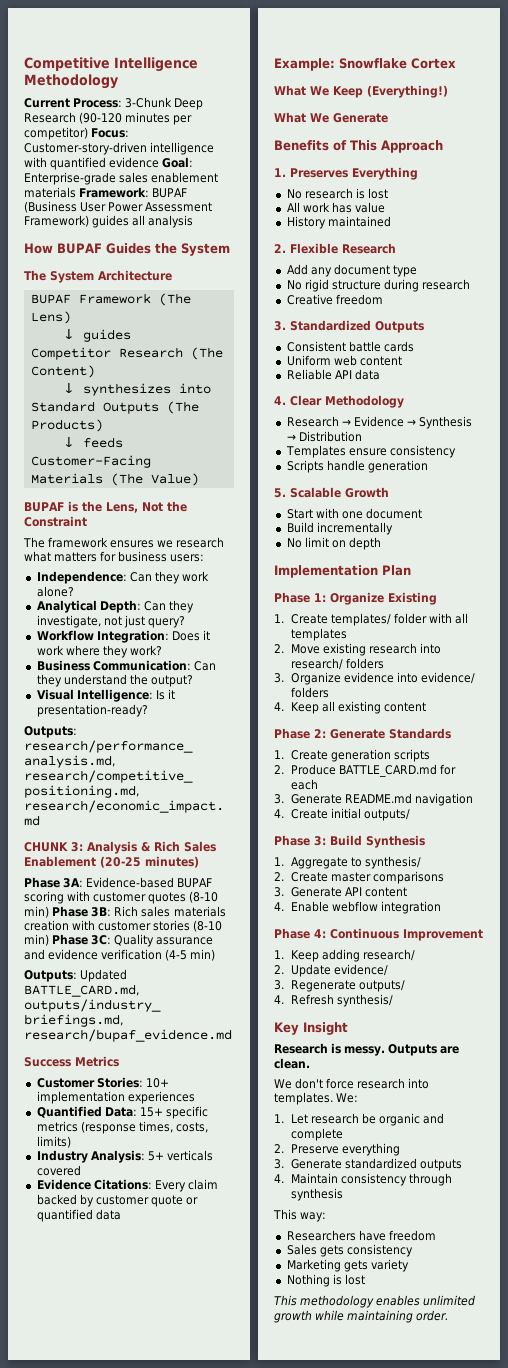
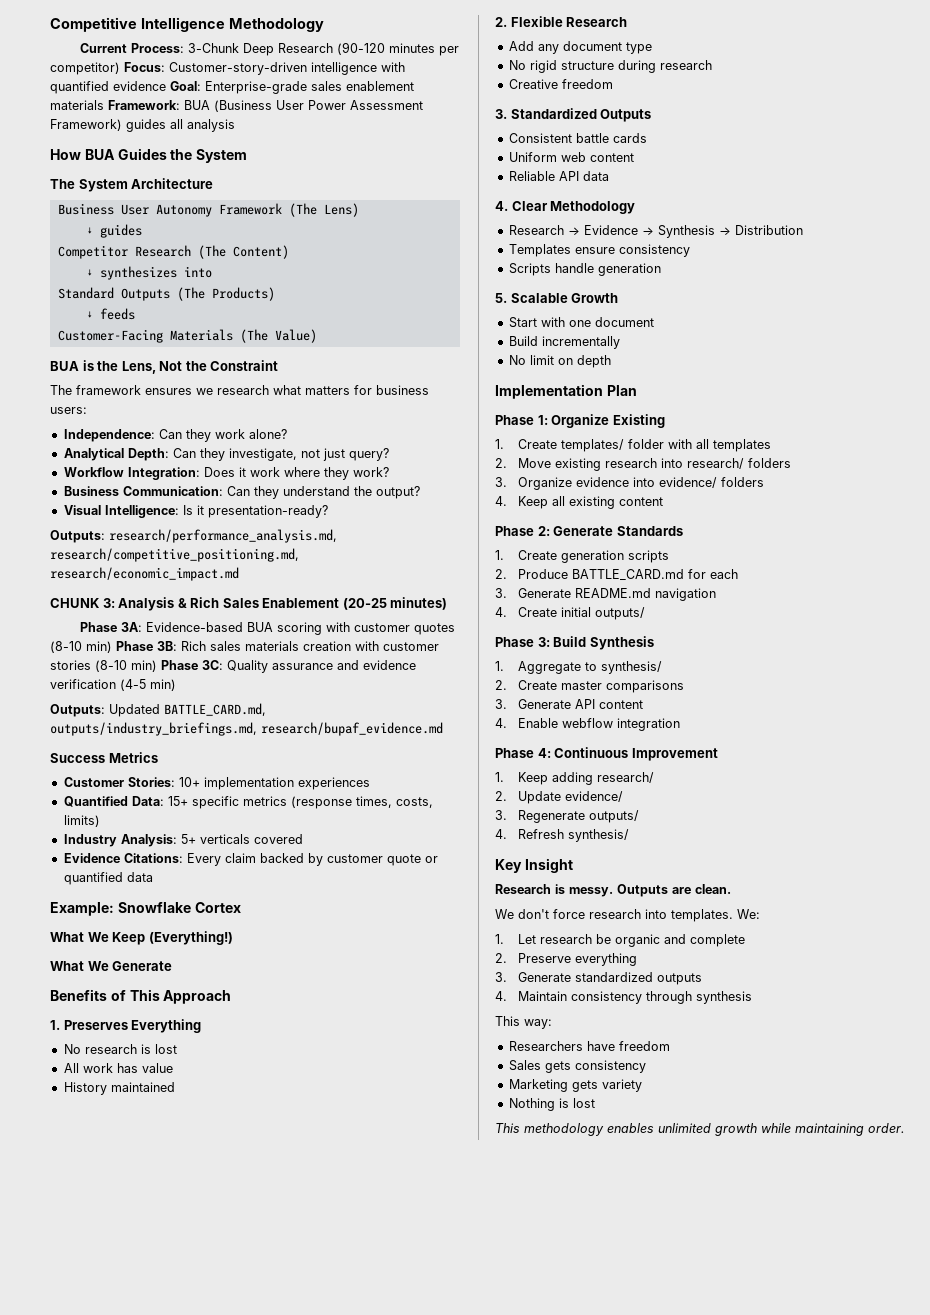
- Current Process: 3-Chunk Deep Research (90-120 minutes per competitor) Focus: Customer-story-driven intelligence with quantified evidence Goal: Enterprise-grade sales enablement materials Framework: BUPAF (Business User Power Assessment Framework) guides all analysis
+ Current Process: 3-Chunk Deep Research (90-120 minutes per competitor) Focus: Customer-story-driven intelligence with quantified evidence Goal: Enterprise-grade sales enablement materials Framework: BUA (Business User Power Assessment Framework) guides all analysis
- How BUPAF Guides the System
+ How BUA Guides the System
- BUPAF Framework (The Lens)
+ Business User Autonomy Framework (The Lens)
- BUPAF is the Lens, Not the Constraint
+ BUA is the Lens, Not the Constraint
- Phase 3A: Evidence-based BUPAF scoring with customer quotes (8-10 min) Phase 3B: Rich sales materials creation with customer stories (8-10 min) Phase 3C: Quality assurance and evidence verification (4-5 min)
+ Phase 3A: Evidence-based BUA scoring with customer quotes (8-10 min) Phase 3B: Rich sales materials creation with customer stories (8-10 min) Phase 3C: Quality assurance and evidence verification (4-5 min)

